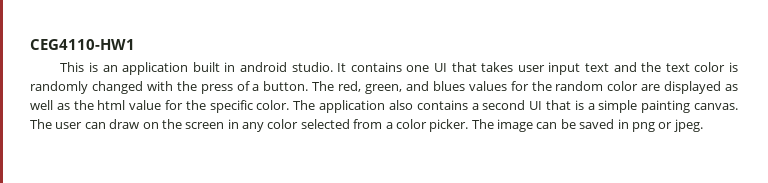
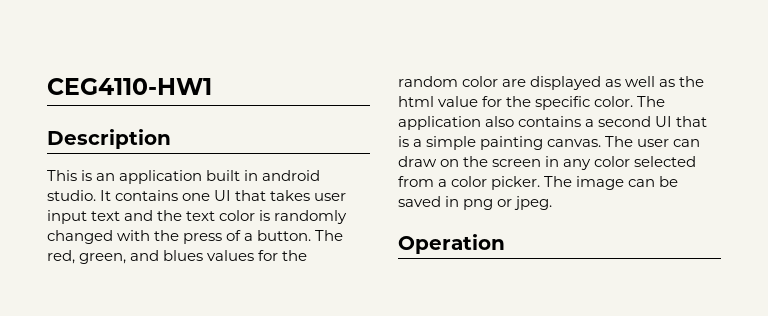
+ Description
+ Operation

